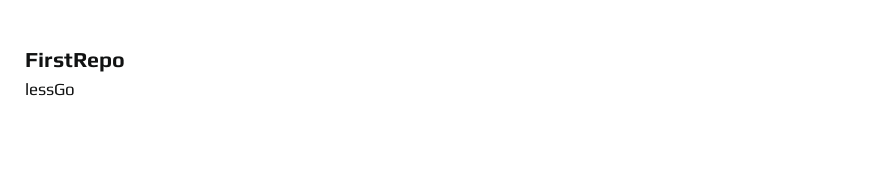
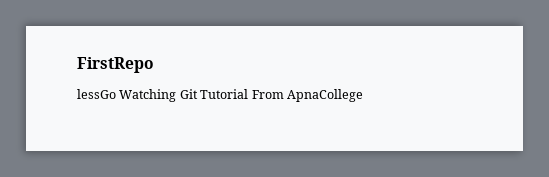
- lessGo
+ lessGo Watching Git Tutorial From ApnaCollege

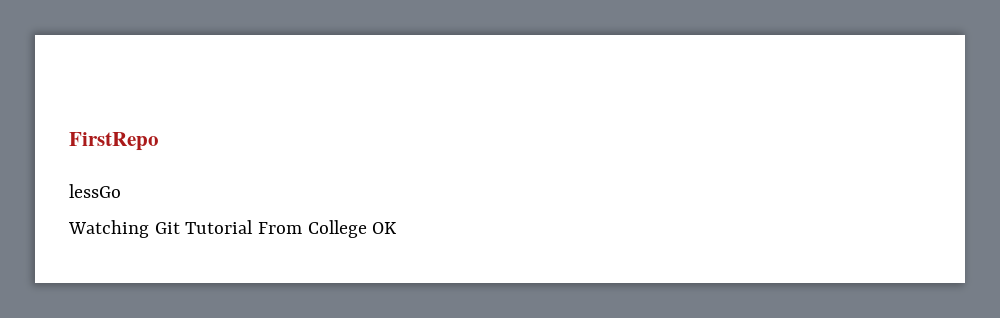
- lessGo Watching Git Tutorial From ApnaCollege
+ lessGo
+ Watching Git Tutorial From College OK

